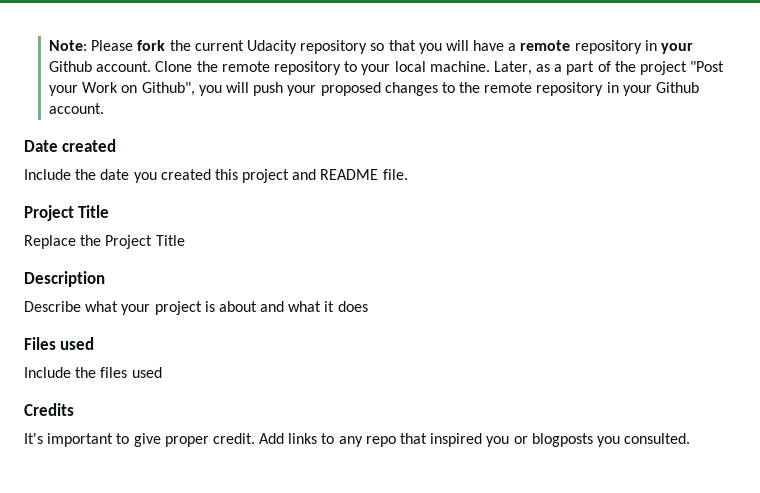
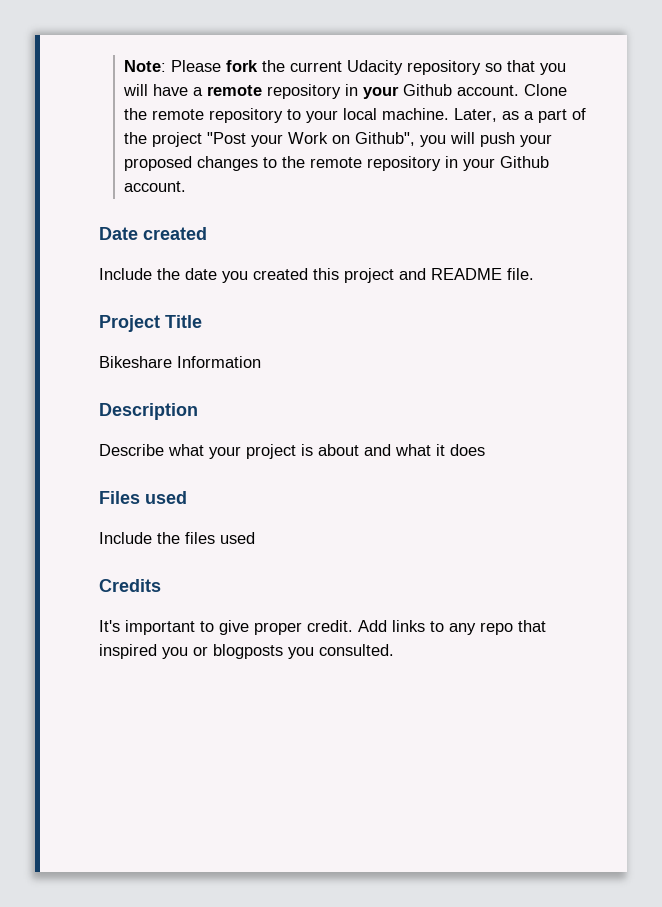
- Replace the Project Title
+ Bikeshare Information

